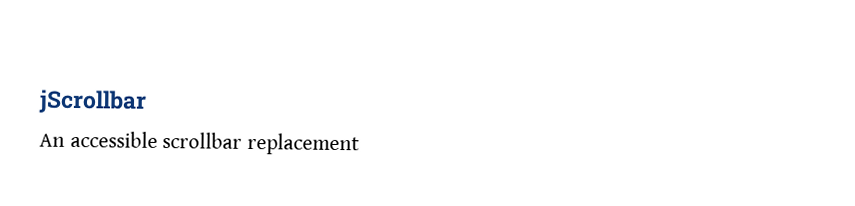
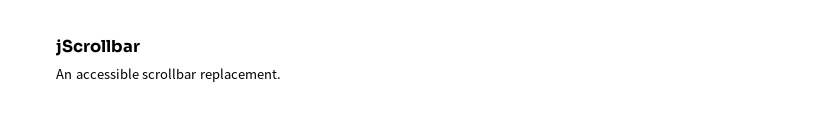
- An accessible scrollbar replacement
+ An accessible scrollbar replacement.

